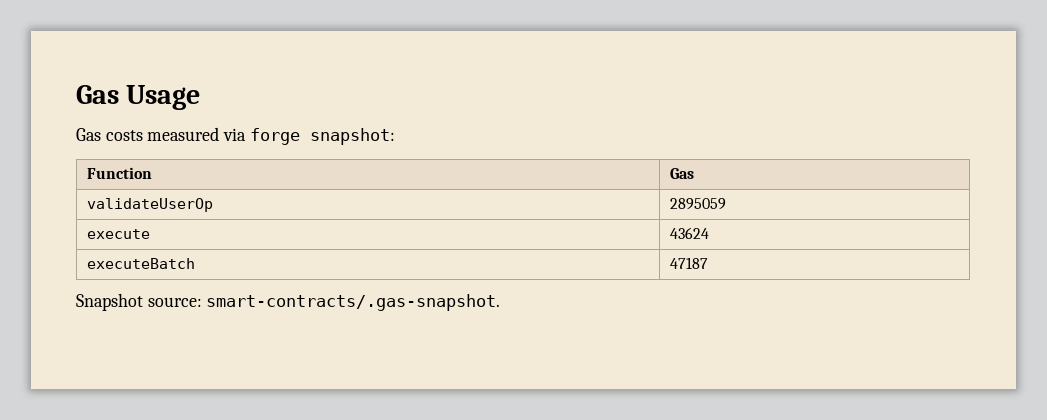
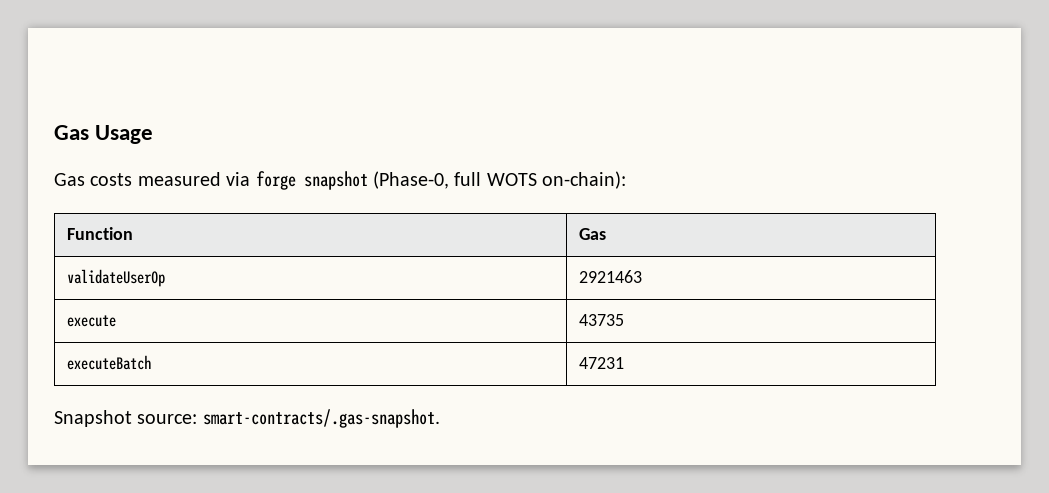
- Gas costs measured via forge snapshot:
+ Gas costs measured via forge snapshot (Phase-0, full WOTS on-chain):
- validateUserOp | 2895059
+ validateUserOp | 2921463
- execute | 43624
+ execute | 43735
- executeBatch | 47187
+ executeBatch | 47231

